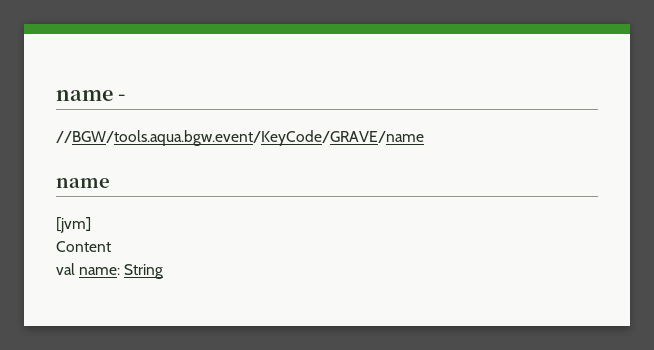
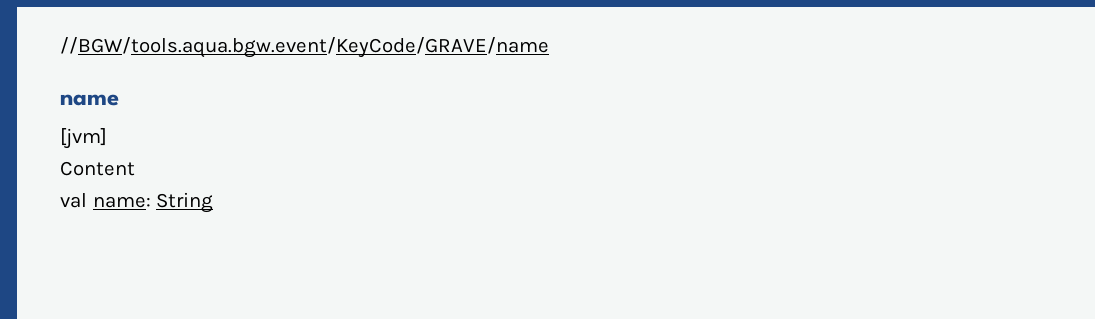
- name -

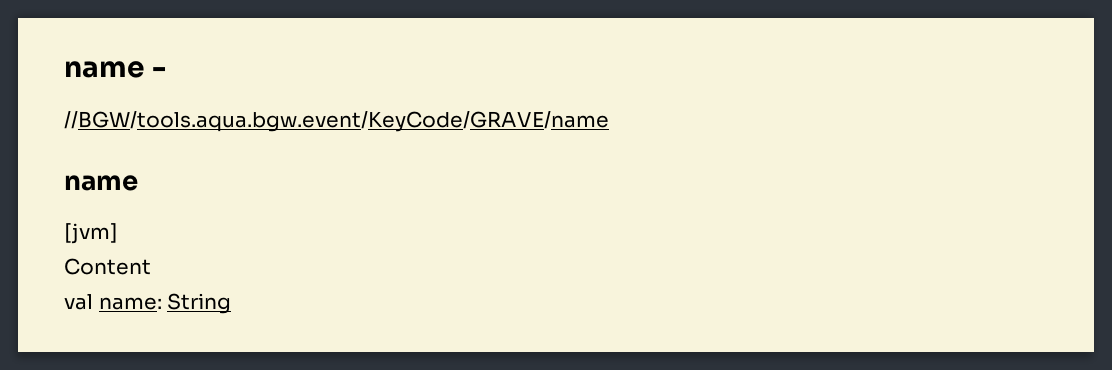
+ name -

